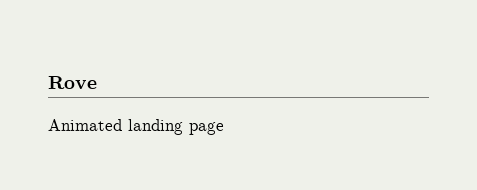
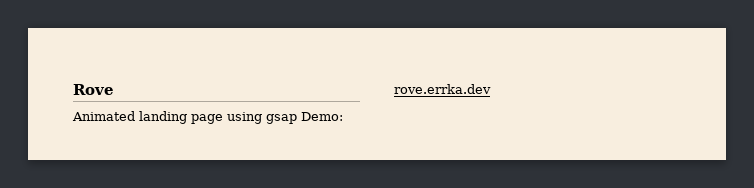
- Animated landing page
+ Animated landing page using gsap Demo: rove.errka.dev

